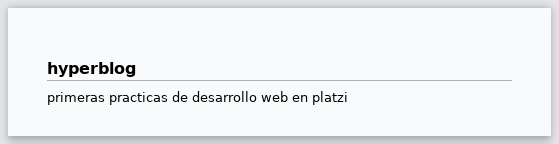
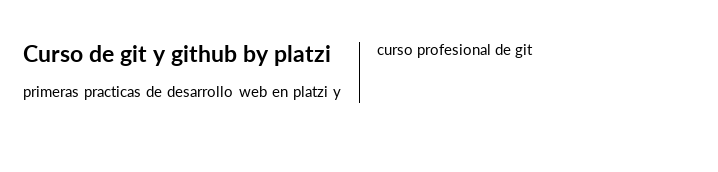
- hyperblog
+ Curso de git y github by platzi
- primeras practicas de desarrollo web en platzi
+ primeras practicas de desarrollo web en platzi y curso profesional de git

